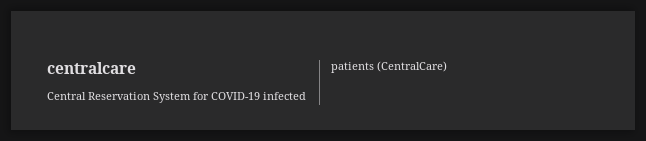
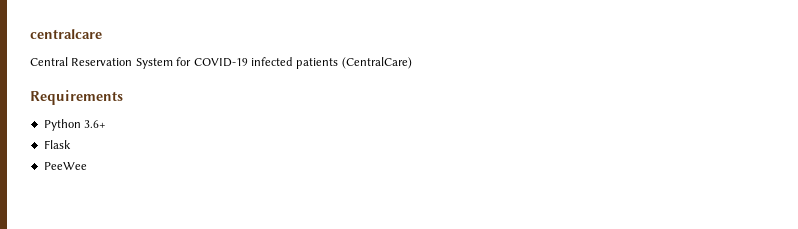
+ Requirements
+ Python 3.6+
+ Flask
+ PeeWee

